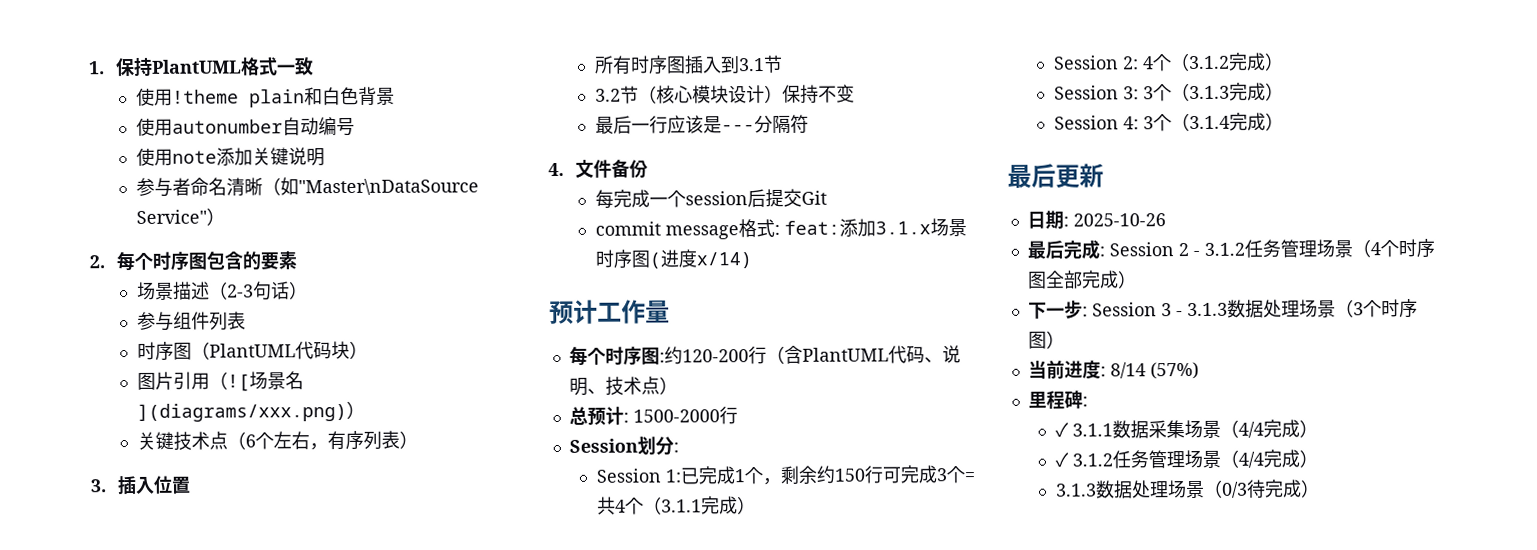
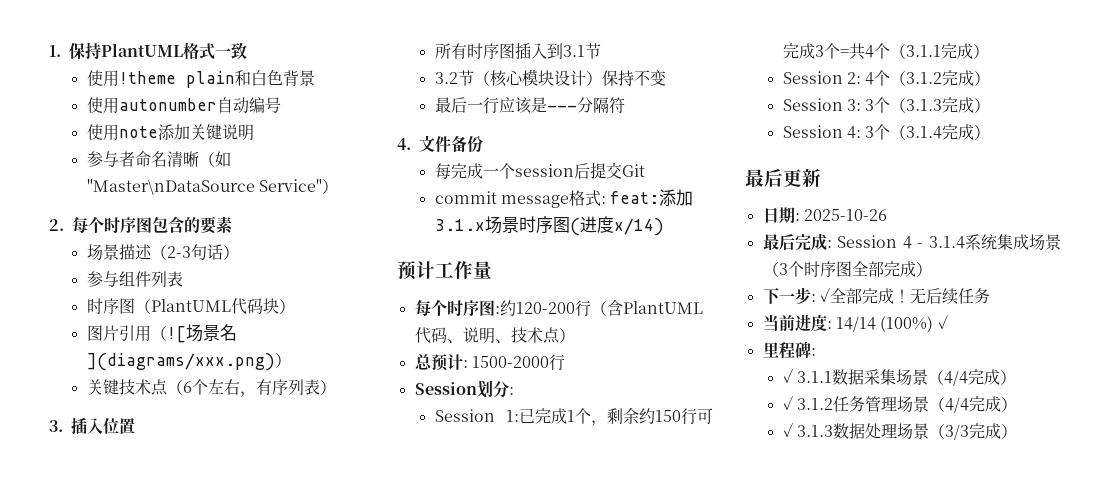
- 最后完成: Session 2 - 3.1.2任务管理场景（4个时序图全部完成）
+ 最后完成: Session 4 - 3.1.4系统集成场景（3个时序图全部完成）
- 下一步: Session 3 - 3.1.3数据处理场景（3个时序图）
+ 下一步: ✓全部完成！无后续任务
- 当前进度: 8/14 (57%)
+ 当前进度: 14/14 (100%) ✓
- 3.1.3数据处理场景（0/3待完成）
+ ✓ 3.1.3数据处理场景（3/3完成）

